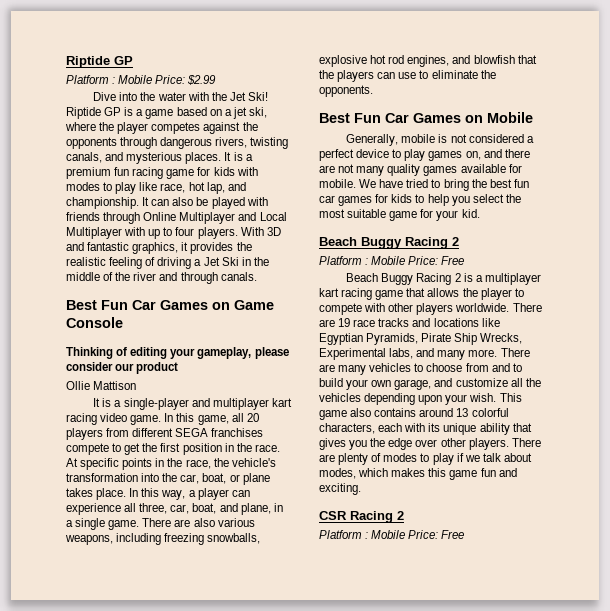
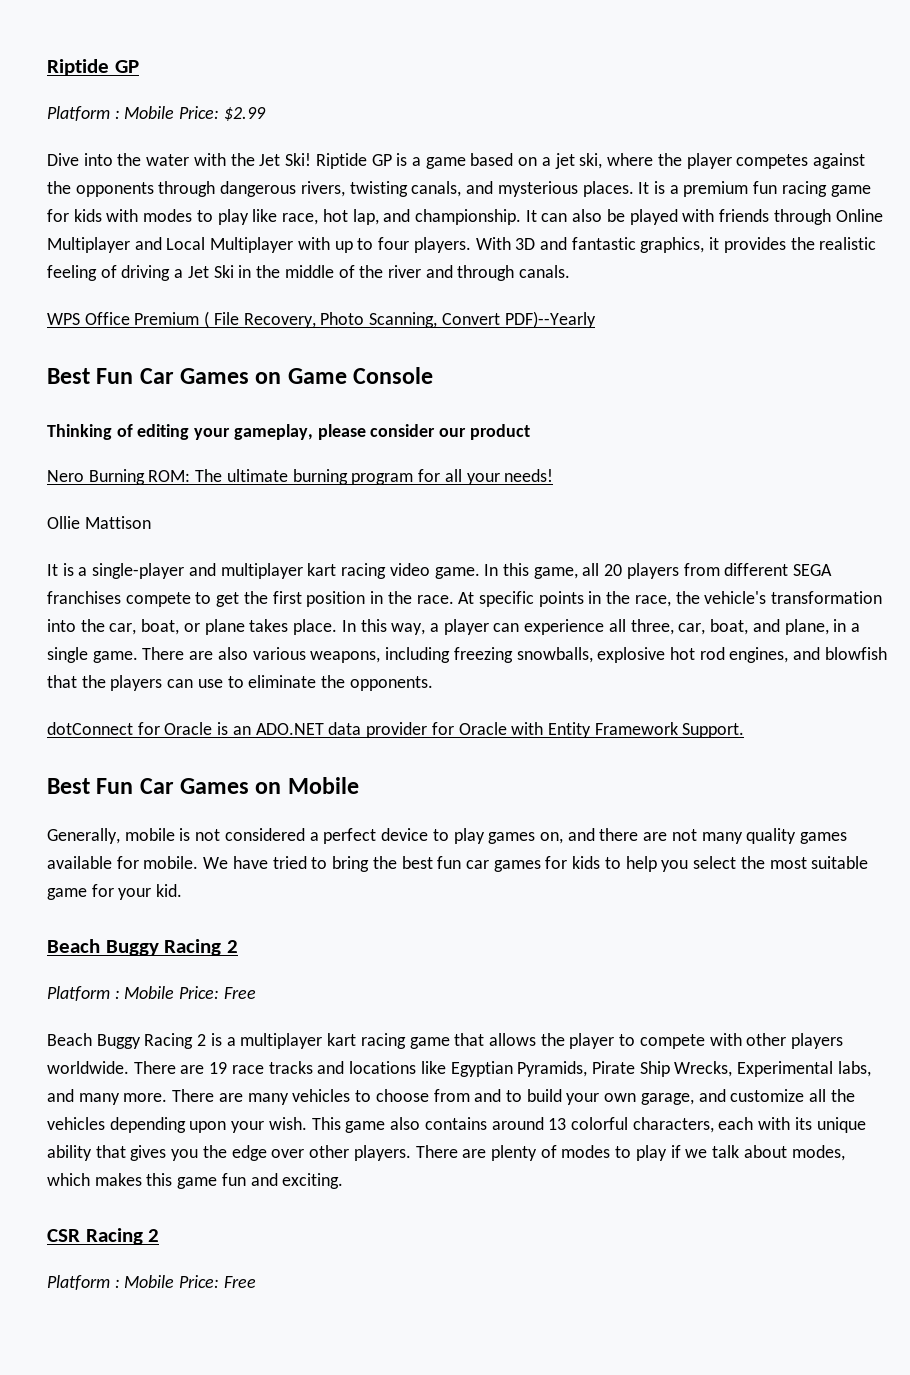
+ WPS Office Premium ( File Recovery, Photo Scanning, Convert PDF)--Yearly
+ Nero Burning ROM: The ultimate burning program for all your needs!
+ dotConnect for Oracle is an ADO.NET data provider for Oracle with Entity Framework Support.

